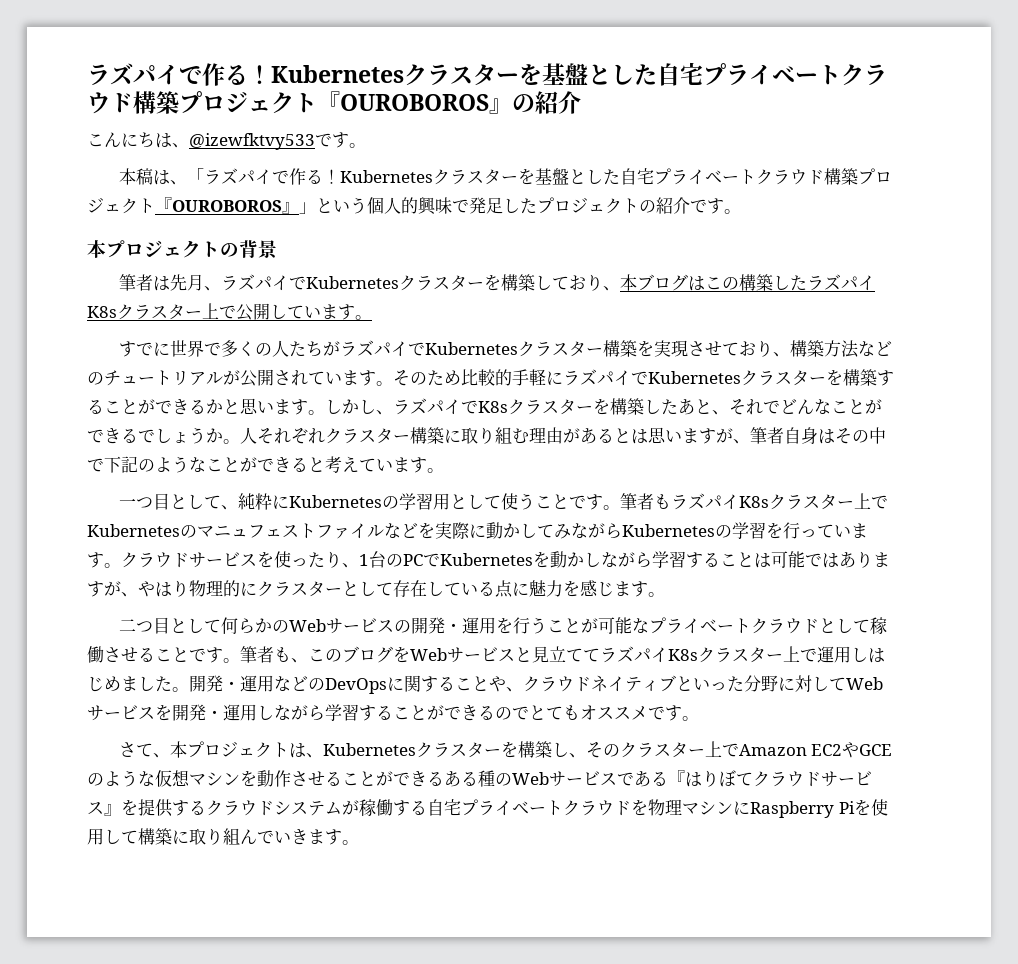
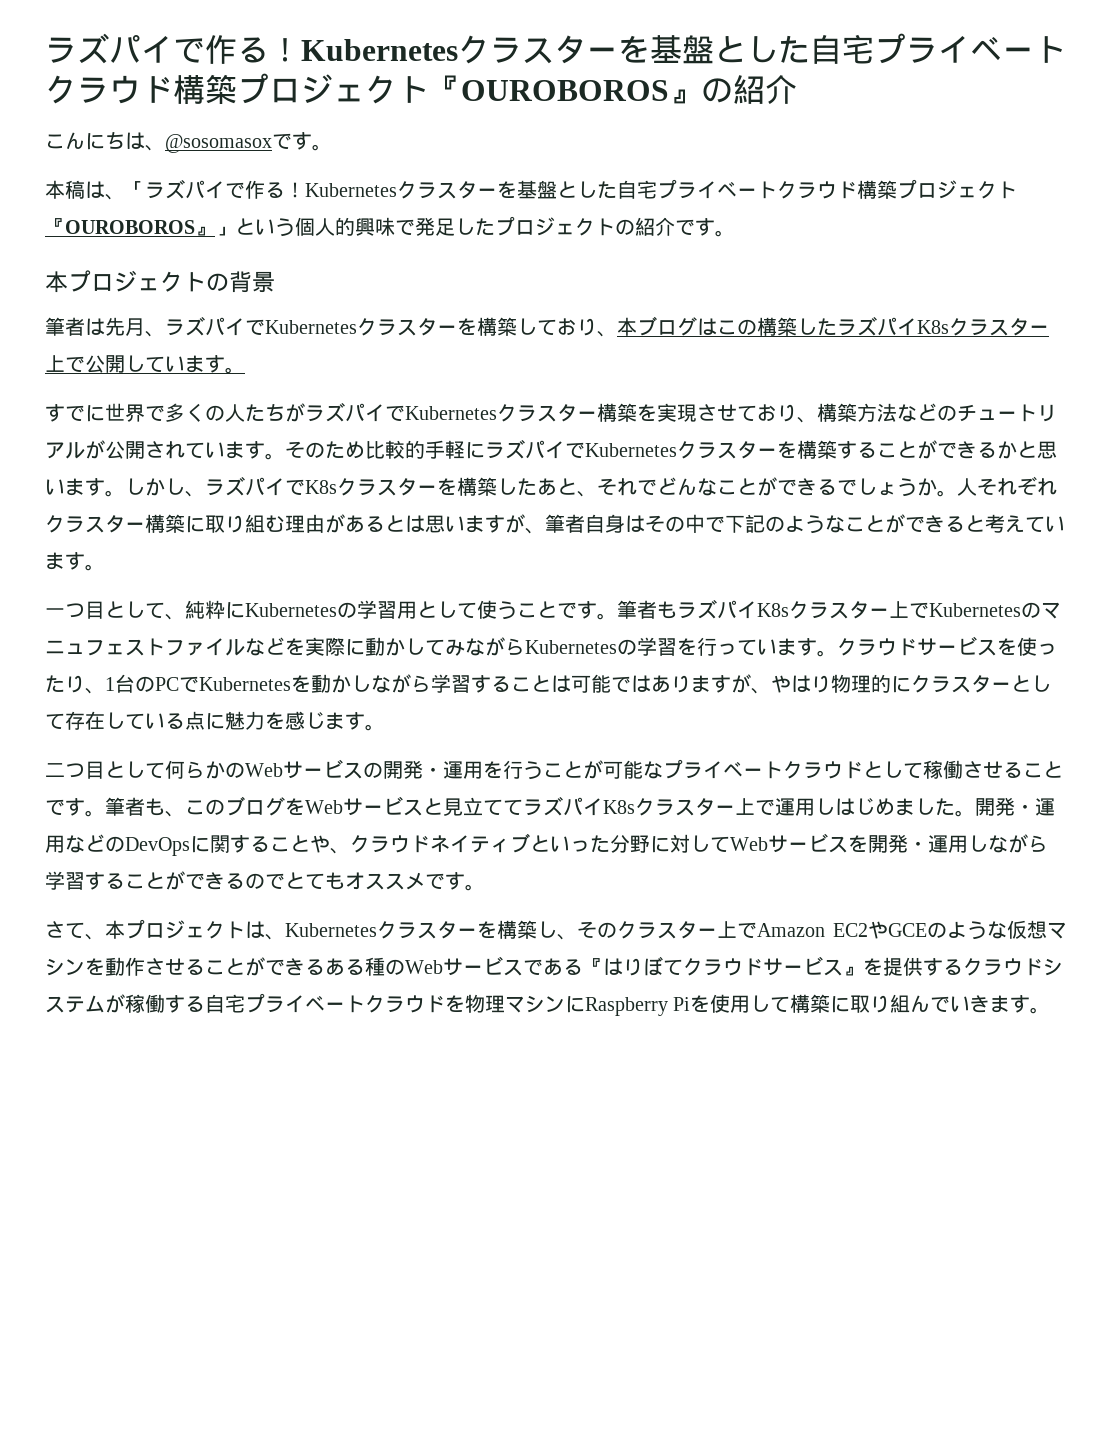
- こんにちは、@izewfktvy533です。
+ こんにちは、@sosomasoxです。

